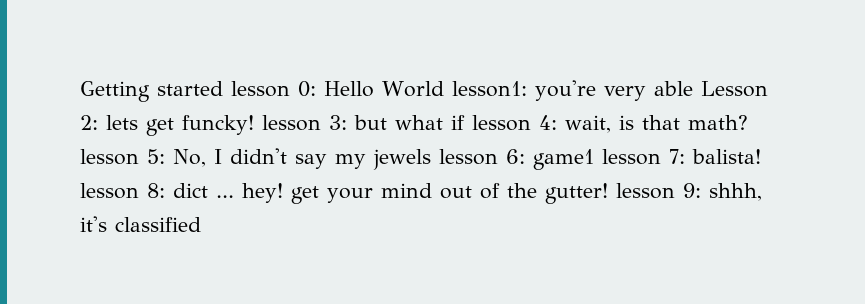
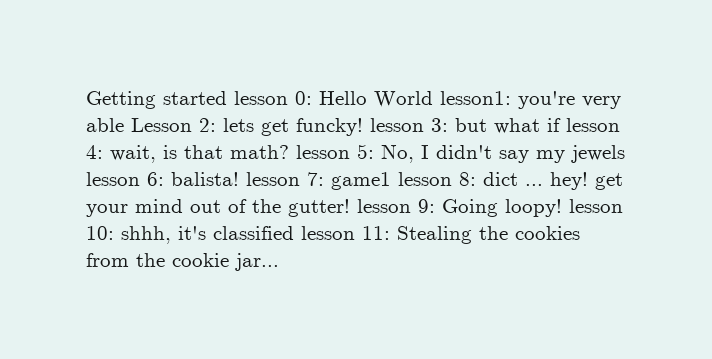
- Getting started lesson 0: Hello World lesson1: you're very able Lesson 2: lets get funcky! lesson 3: but what if lesson 4: wait, is that math? lesson 5: No, I didn't say my jewels lesson 6: game1 lesson 7: balista! lesson 8: dict ... hey! get your mind out of the gutter! lesson 9: shhh, it's classified
+ Getting started lesson 0: Hello World lesson1: you're very able Lesson 2: lets get funcky! lesson 3: but what if lesson 4: wait, is that math? lesson 5: No, I didn't say my jewels lesson 6: balista! lesson 7: game1 lesson 8: dict ... hey! get your mind out of the gutter! lesson 9: Going loopy! lesson 10: shhh, it's classified lesson 11: Stealing the cookies from the cookie jar...

